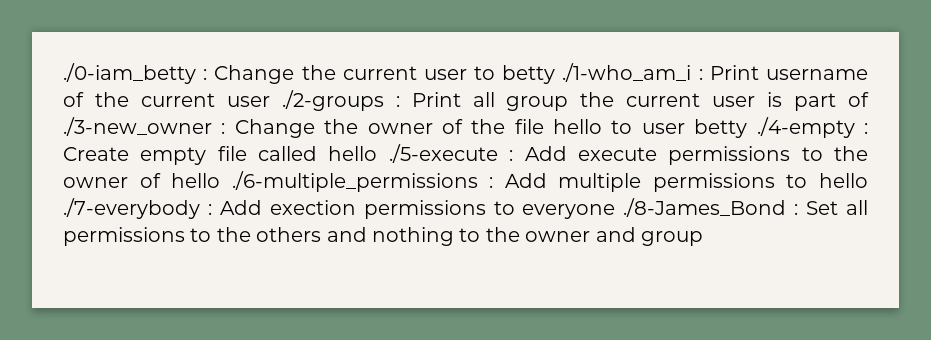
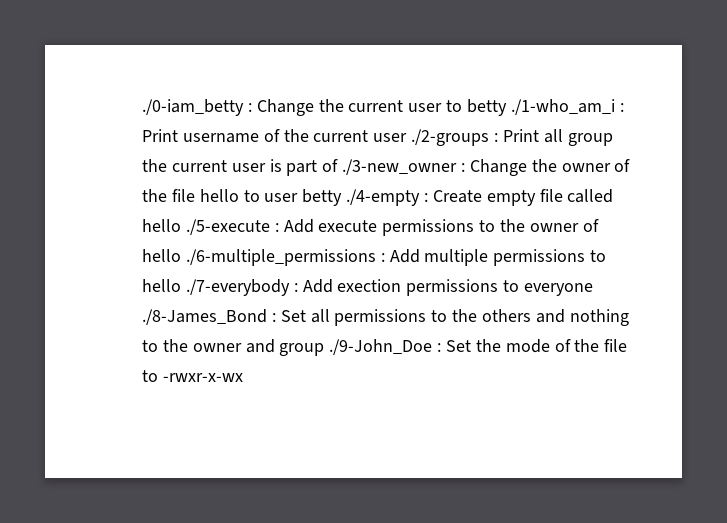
- Set all permissions to the others and nothing to the owner and group
+ Set all permissions to the others and nothing to the owner and group ./9-John_Doe : Set the mode of the file to -rwxr-x-wx

